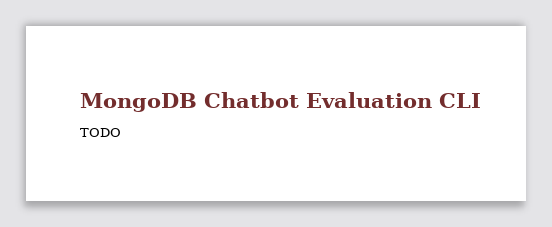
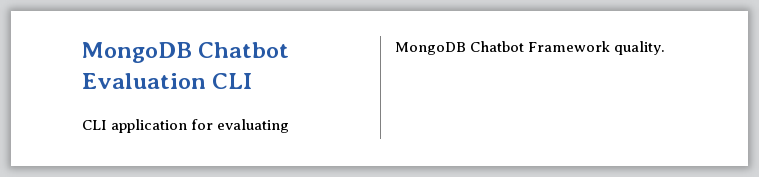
- TODO
+ CLI application for evaluating MongoDB Chatbot Framework quality.

